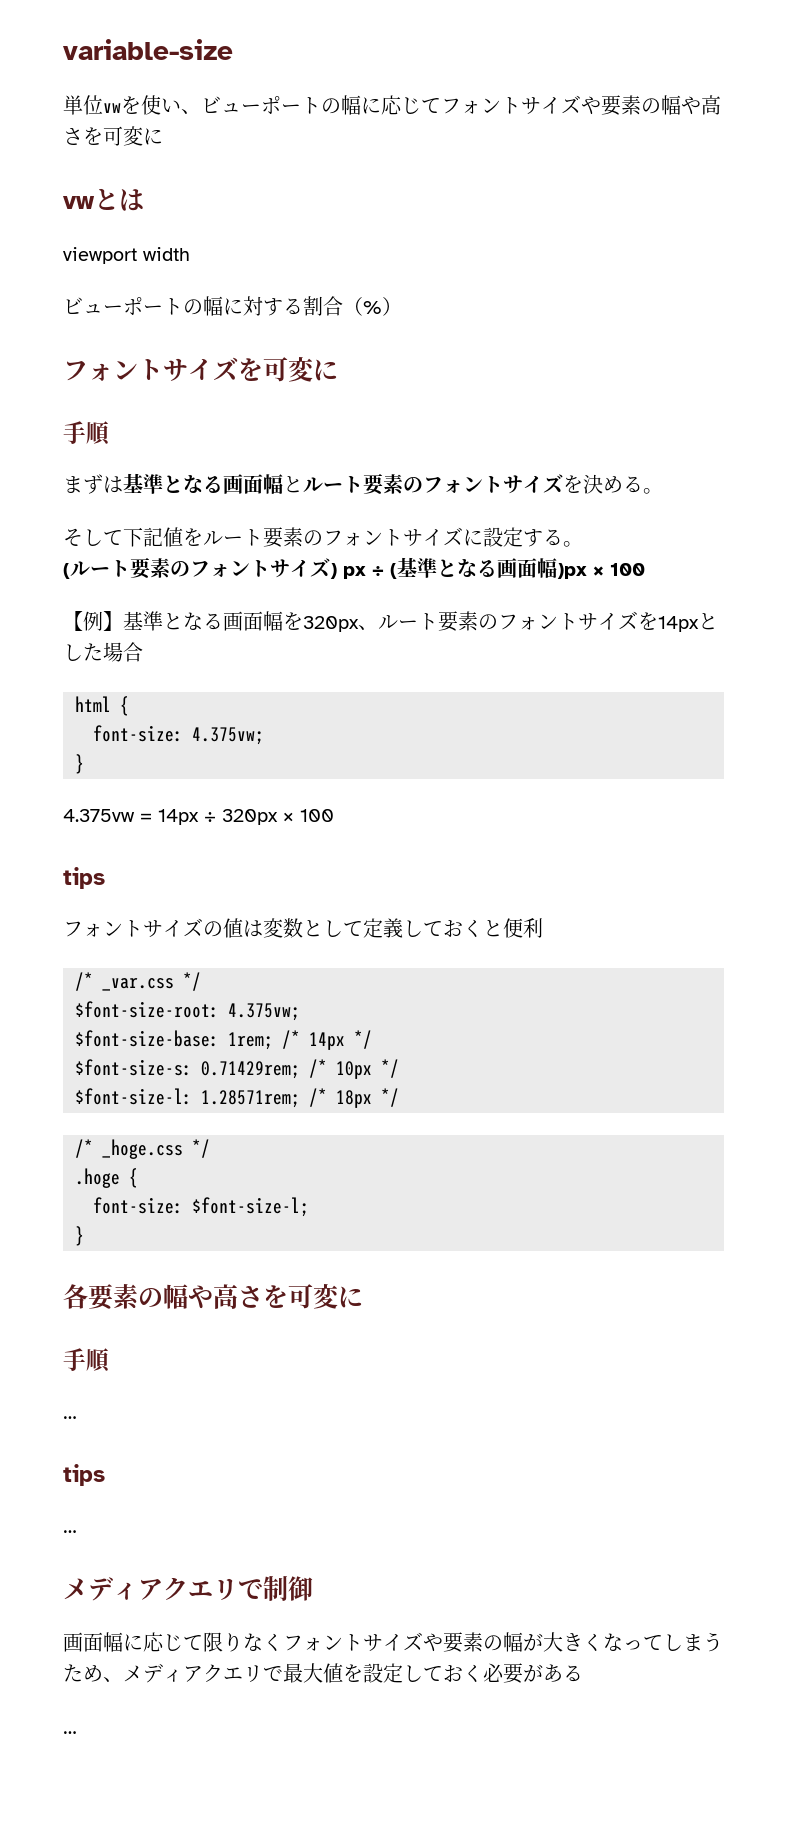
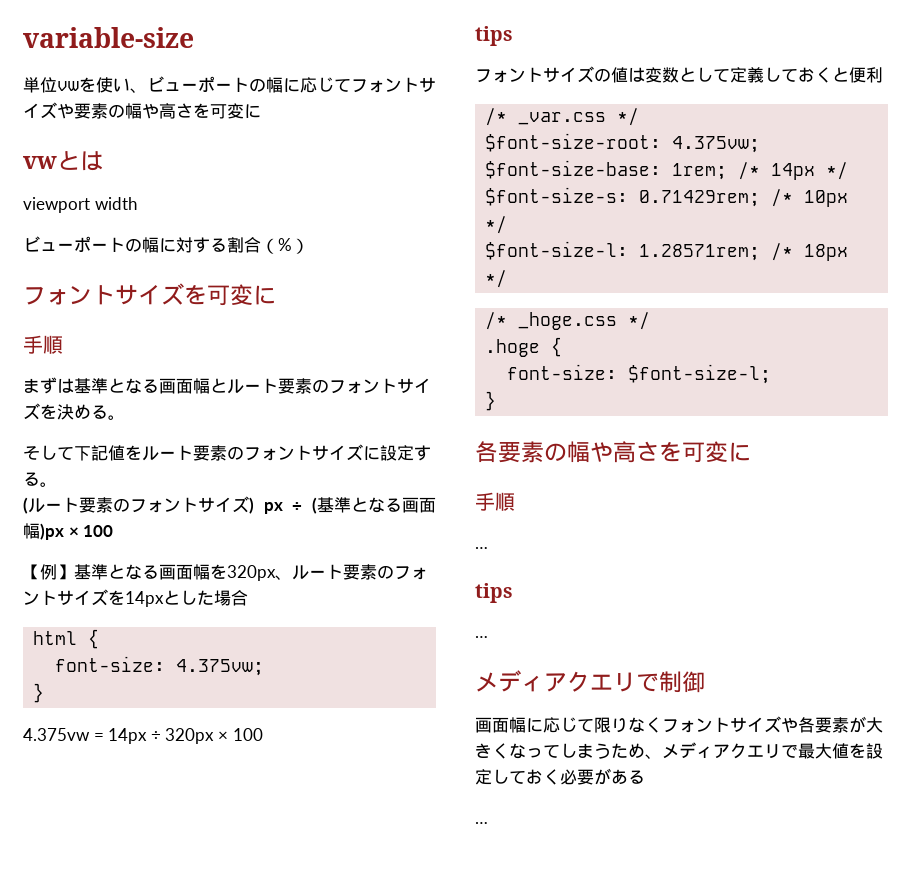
- 画面幅に応じて限りなくフォントサイズや要素の幅が大きくなってしまうため、メディアクエリで最大値を設定しておく必要がある
+ 画面幅に応じて限りなくフォントサイズや各要素が大きくなってしまうため、メディアクエリで最大値を設定しておく必要がある

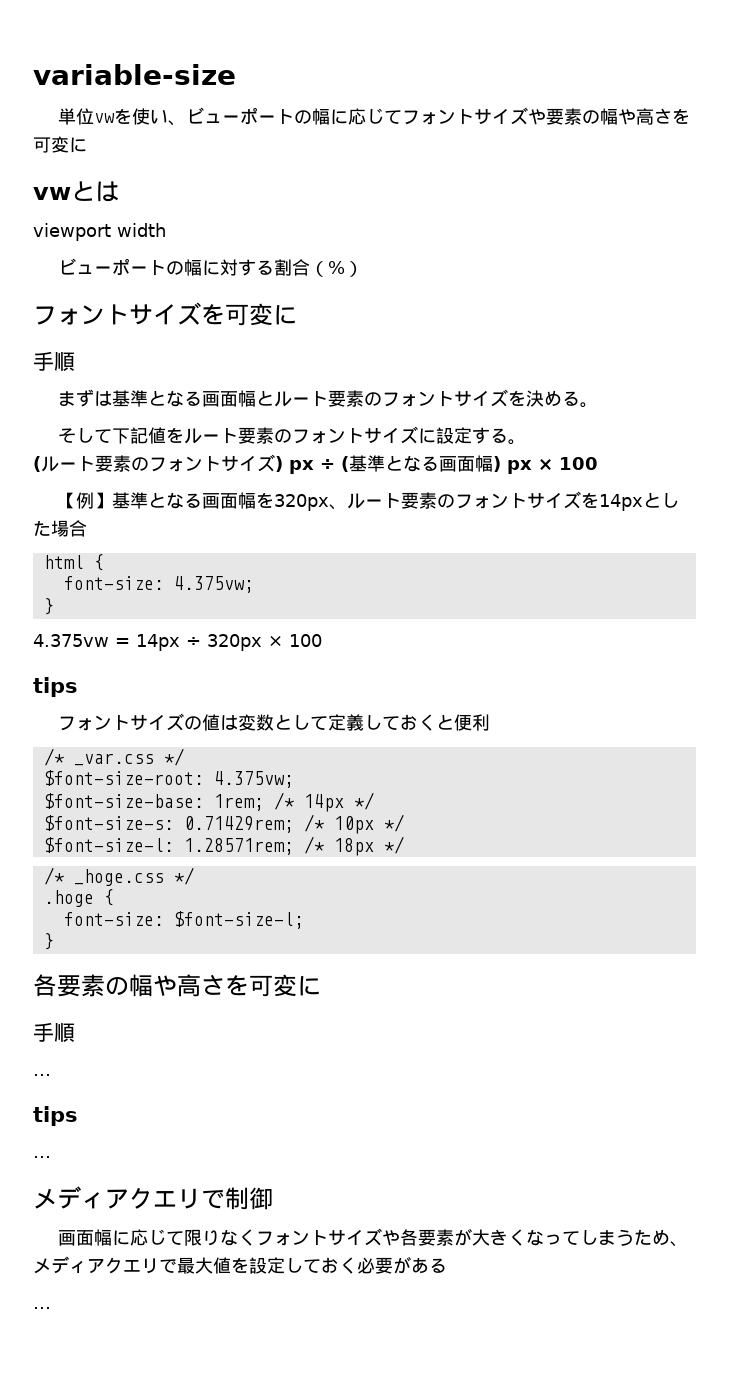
- (ルート要素のフォントサイズ) px ÷ (基準となる画面幅)px × 100
+ (ルート要素のフォントサイズ) px ÷ (基準となる画面幅) px × 100

